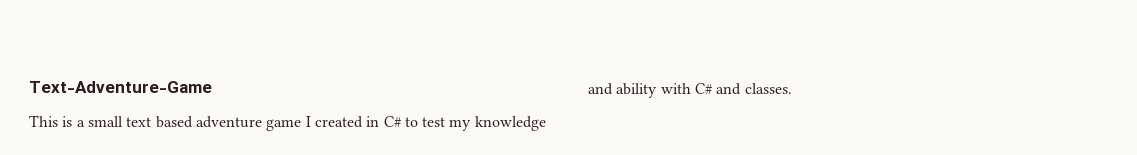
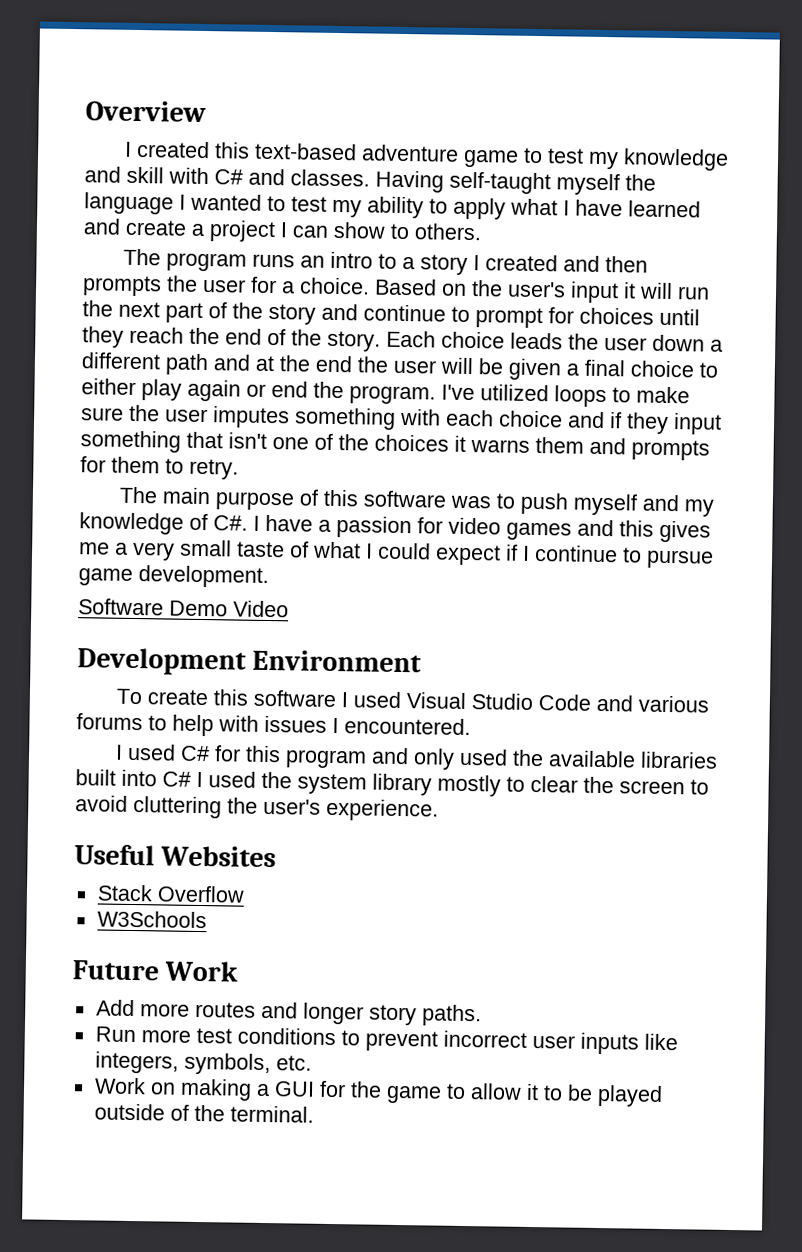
- Text-Adventure-Game
- This is a small text based adventure game I created in C# to test my knowledge and ability with C# and classes.
+ Overview
+ I created this text-based adventure game to test my knowledge and skill with C# and classes.
+ Having self-taught myself the language I wanted to test my ability to apply what I have learned and create a project I can show to others.
+ The program runs an intro to a story I created and then prompts the user for a choice. Based on the user's input it will run the next part of the story and continue to prompt for choices until they reach the end of the story. Each choice leads the user down a different path and at the end the user will be given a final choice to either play again or end the program. I've utilized loops to make sure the user imputes something with each choice and if they input something that isn't one of the choices it warns them and prompts for them to retry.
+ The main purpose of this software was to push myself and my knowledge of C#. I have a passion for video games and this gives me a very small taste of what I could expect if I continue to pursue game development.
+ Software Demo Video
+ Development Environment
+ To create this software I used Visual Studio Code and various forums to help with issues I encountered.
+ I used C# for this program and only used the available libraries built into C# I used the system library mostly to clear the screen to avoid cluttering the user's experience.
+ Useful Websites
+ Stack Overflow
+ W3Schools
+ Future Work
+ Add more routes and longer story paths.
+ Run more test conditions to prevent incorrect user inputs like integers, symbols, etc.
+ Work on making a GUI for the game to allow it to be played outside of the terminal.

